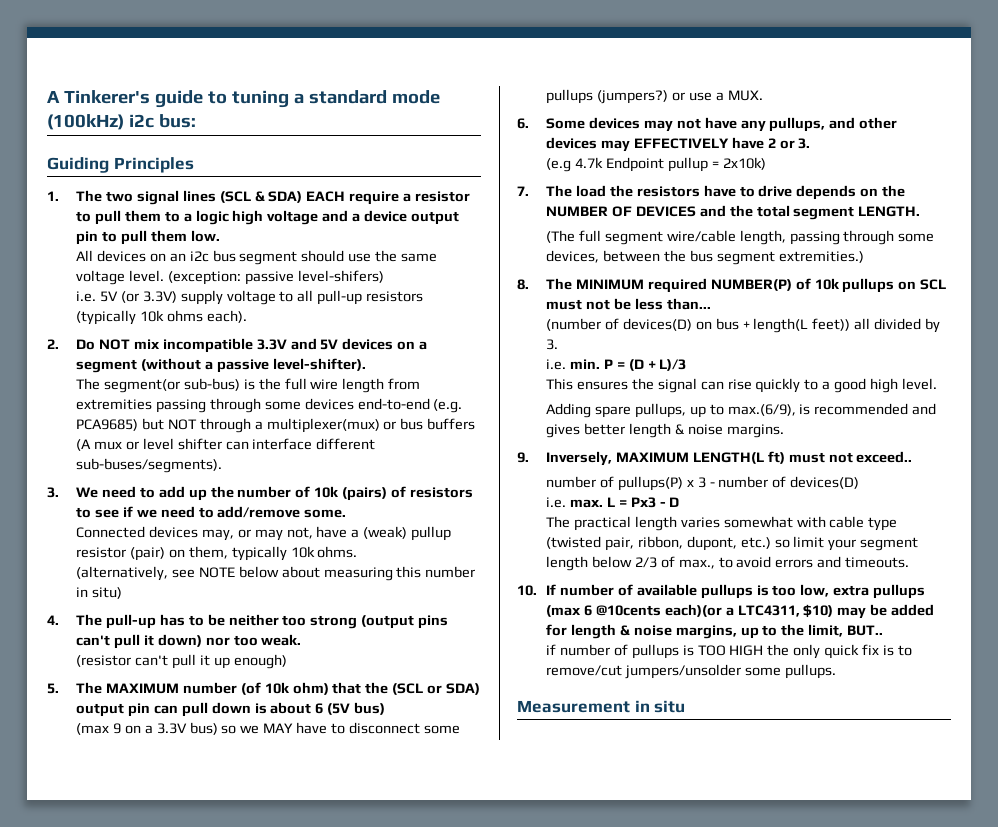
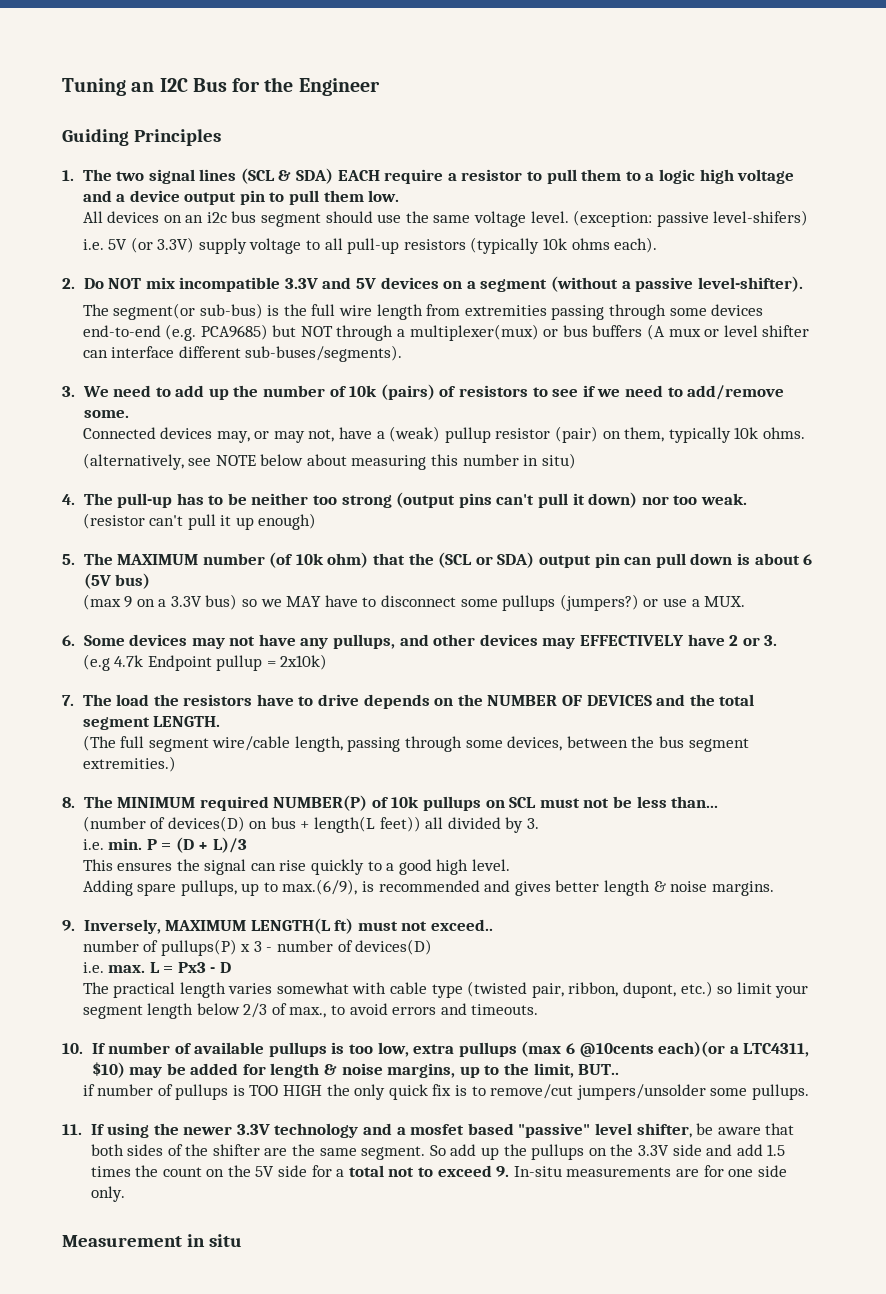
- A Tinkerer's guide to tuning a standard mode (100kHz) i2c bus:
+ Tuning an I2C Bus for the Engineer
+ 11. If using the newer 3.3V technology and a mosfet based "passive" level shifter, be aware that both sides of the shifter are the same segment. So add up the pullups on the 3.3V side and add 1.5 times the count on the 5V side for a total not to exceed 9. In-situ measurements are for one side only.

